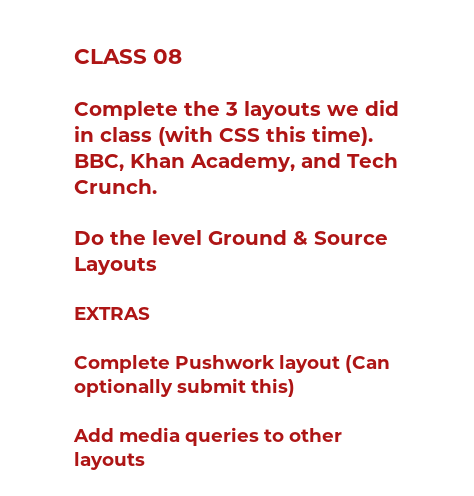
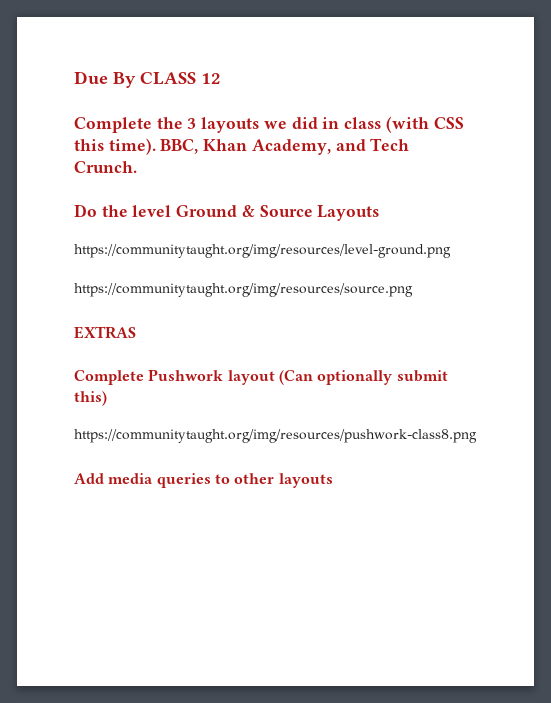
- CLASS 08
+ Due By CLASS 12
+ https://communitytaught.org/img/resources/level-ground.png
+ https://communitytaught.org/img/resources/source.png
+ https://communitytaught.org/img/resources/pushwork-class8.png

